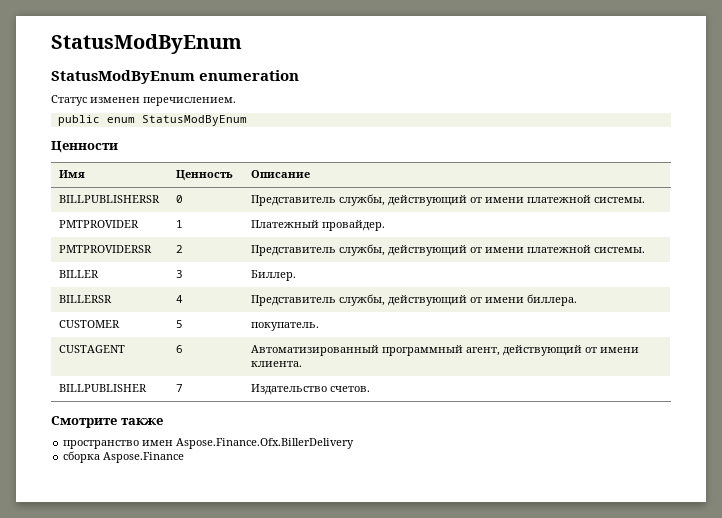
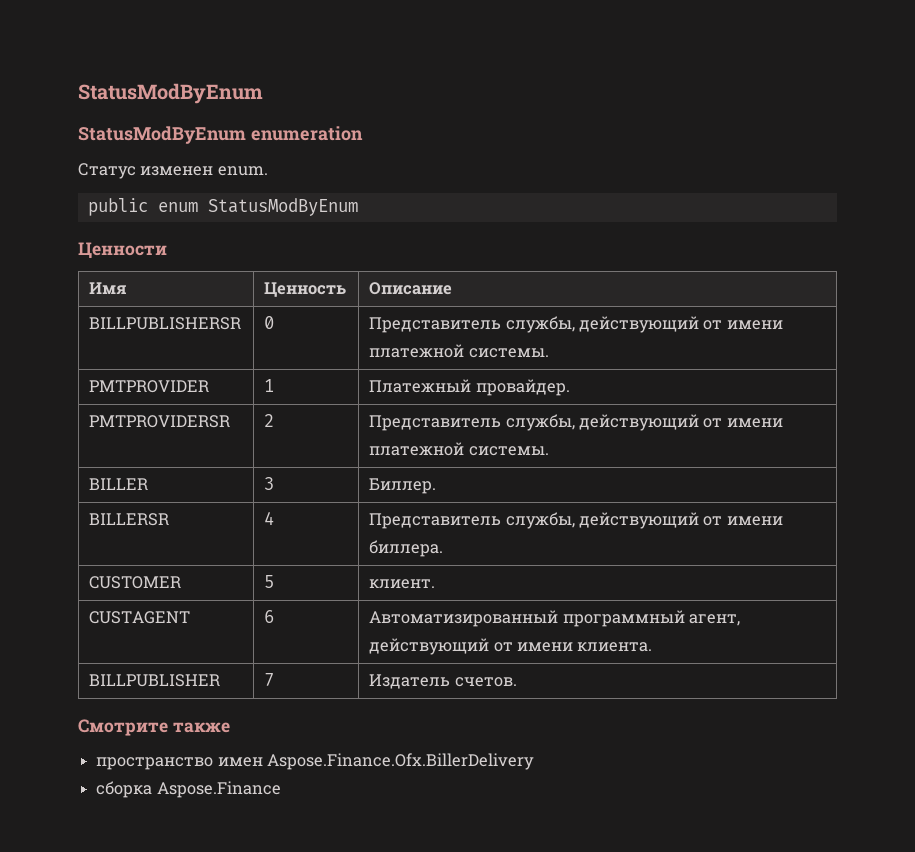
- Статус изменен перечислением.
+ Статус изменен enum.
- CUSTOMER | 5 | покупатель.
+ CUSTOMER | 5 | клиент.
- BILLPUBLISHER | 7 | Издательство счетов.
+ BILLPUBLISHER | 7 | Издатель счетов.

